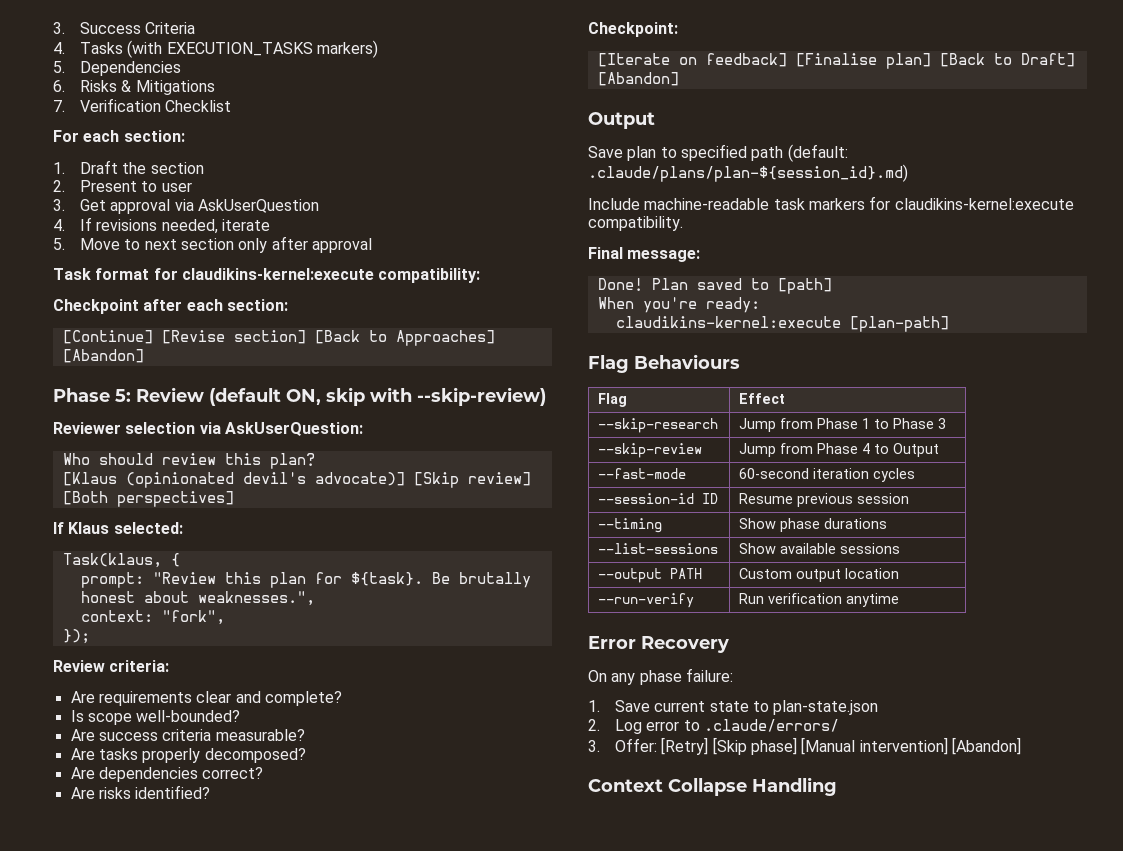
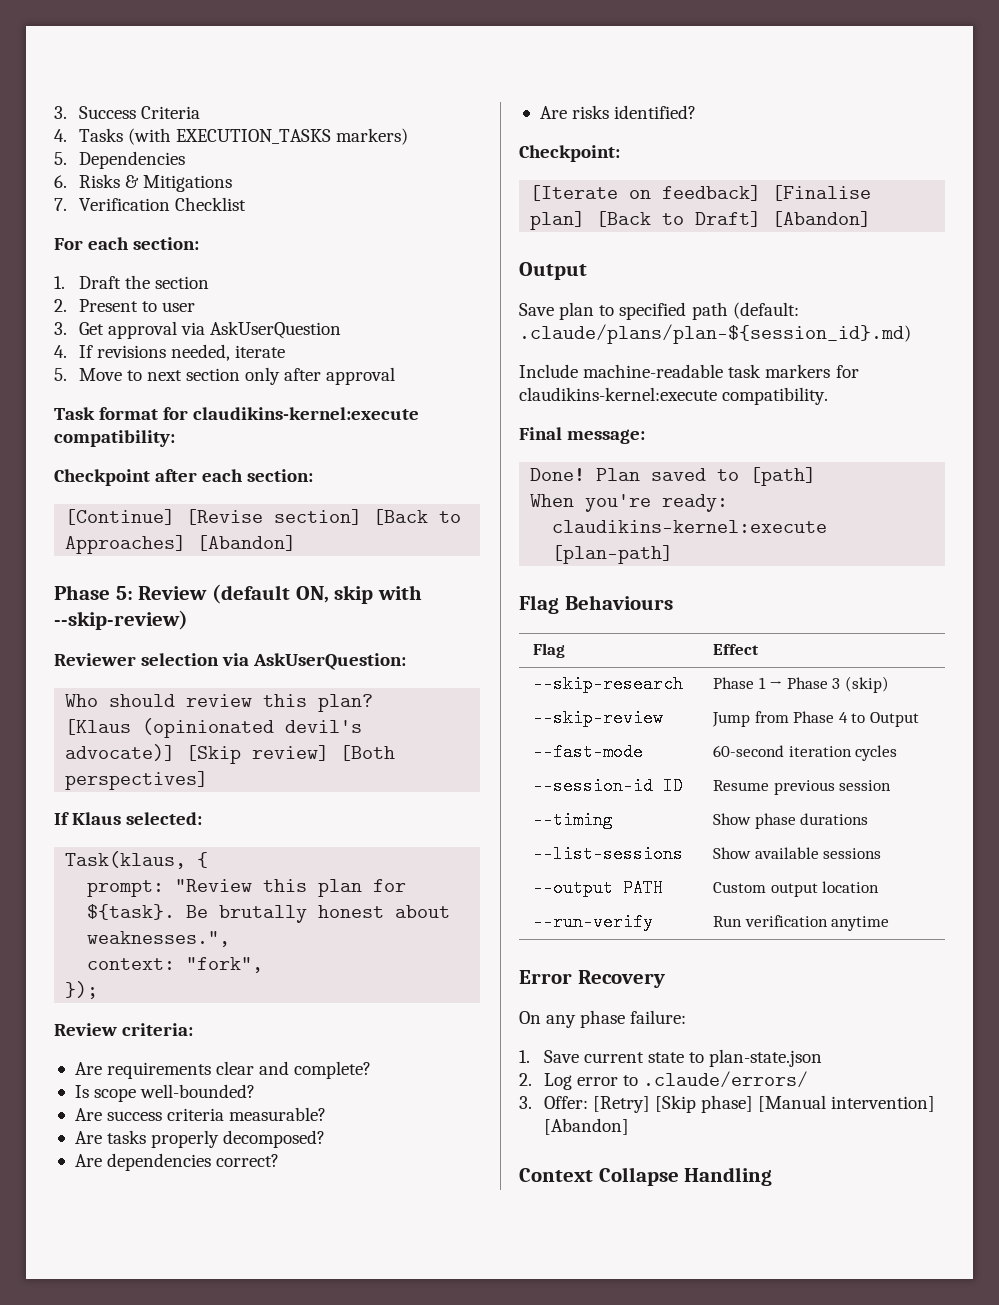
- --skip-research | Jump from Phase 1 to Phase 3
+ --skip-research | Phase 1 → Phase 3 (skip)

